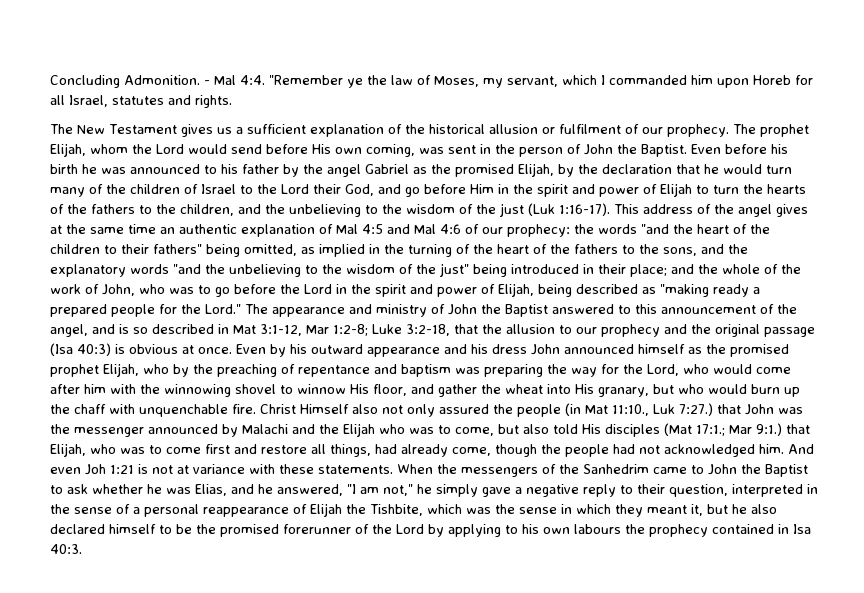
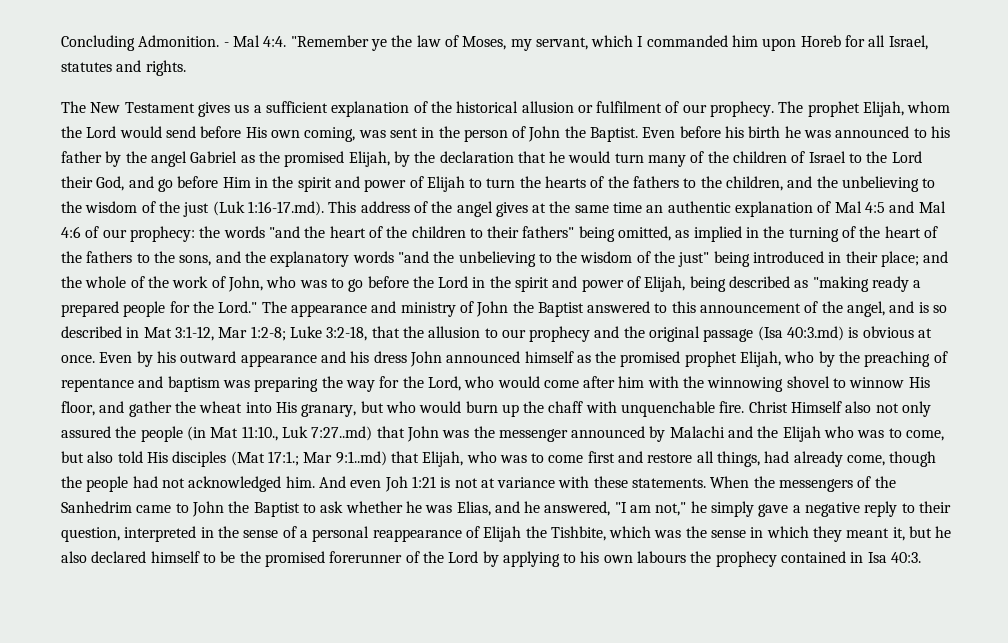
- Even before his birth he was announced to his father by the angel Gabriel as the promised Elijah, by the declaration that he would turn many of the children of Israel to the Lord their God, and go before Him in the spirit and power of Elijah to turn the hearts of the fathers to the children, and the unbelieving to the wisdom of the just (Luk 1:16-17). This address of the angel gives at the same time an authentic explanation of Mal 4:5 and Mal 4:6 of our prophecy:
+ Even before his birth he was announced to his father by the angel Gabriel as the promised Elijah, by the declaration that he would turn many of the children of Israel to the Lord their God, and go before Him in the spirit and power of Elijah to turn the hearts of the fathers to the children, and the unbelieving to the wisdom of the just (Luk 1:16-17.md). This address of the angel gives at the same time an authentic explanation of Mal 4:5 and Mal 4:6 of our prophecy:
- The appearance and ministry of John the Baptist answered to this announcement of the angel, and is so described in Mat 3:1-12, Mar 1:2-8; Luke 3:2-18, that the allusion to our prophecy and the original passage (Isa 40:3) is obvious at once.
+ The appearance and ministry of John the Baptist answered to this announcement of the angel, and is so described in Mat 3:1-12, Mar 1:2-8; Luke 3:2-18, that the allusion to our prophecy and the original passage (Isa 40:3.md) is obvious at once.
- Christ Himself also not only assured the people (in Mat 11:10., Luk 7:27.) that John was the messenger announced by Malachi and the Elijah who was to come, but also told His disciples (Mat 17:1.; Mar 9:1.) that Elijah, who was to come first and restore all things, had already come, though the people had not acknowledged him.
+ Christ Himself also not only assured the people (in Mat 11:10., Luk 7:27..md) that John was the messenger announced by Malachi and the Elijah who was to come, but also told His disciples (Mat 17:1.; Mar 9:1..md) that Elijah, who was to come first and restore all things, had already come, though the people had not acknowledged him.

